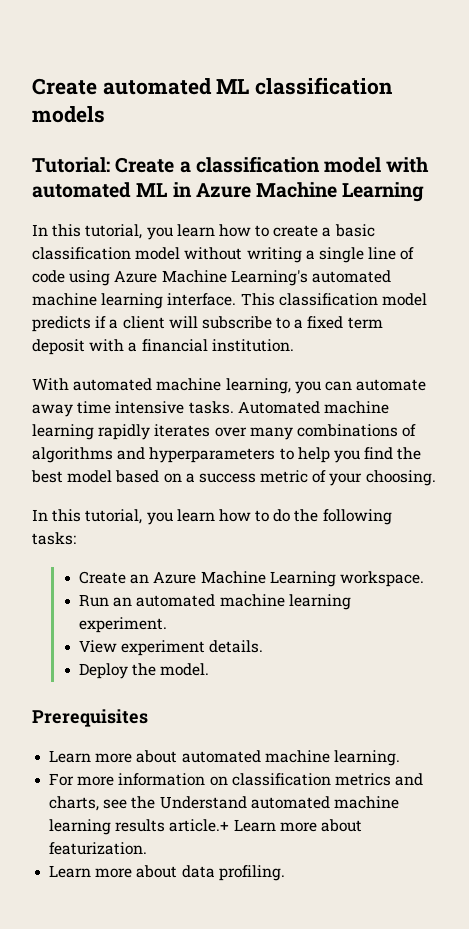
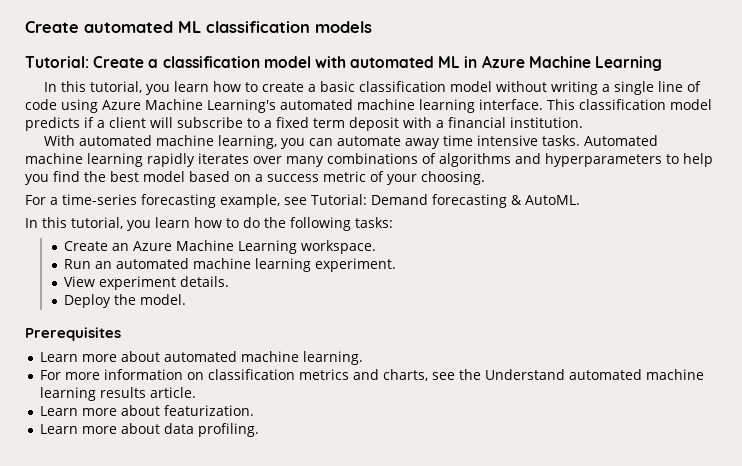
+ For a time-series forecasting example, see Tutorial: Demand forecasting & AutoML.
- For more information on classification metrics and charts, see the Understand automated machine learning results article.+ Learn more about featurization.
+ For more information on classification metrics and charts, see the Understand automated machine learning results article.
+ Learn more about featurization.

